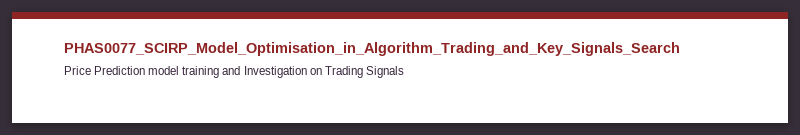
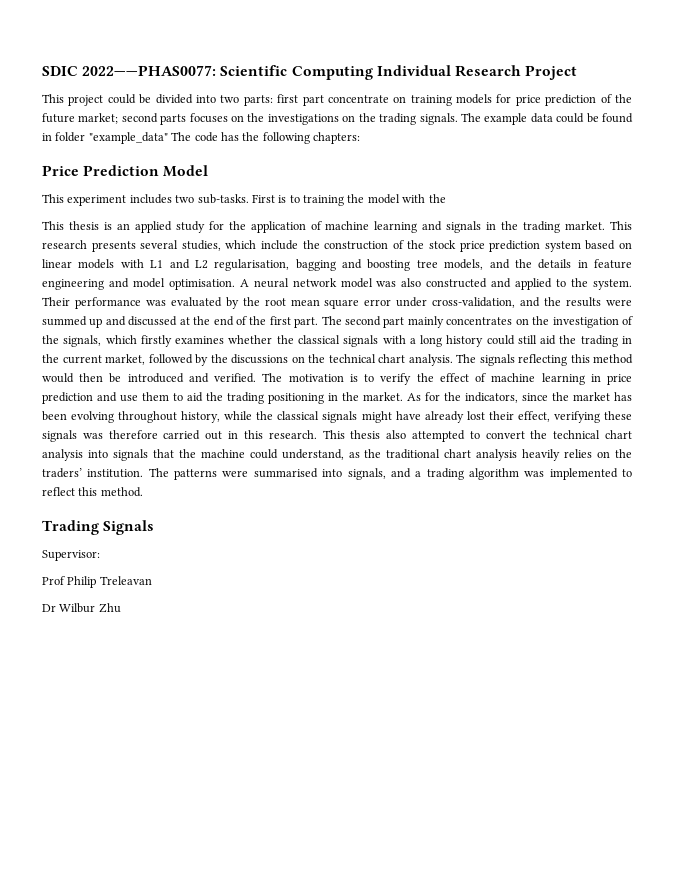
- PHAS0077_SCIRP_Model_Optimisation_in_Algorithm_Trading_and_Key_Signals_Search
- Price Prediction model training and Investigation on Trading Signals
+ SDIC 2022——PHAS0077: Scientific Computing Individual Research Project
+ This project could be divided into two parts: first part concentrate on training models for price prediction of the future market; second parts focuses on the investigations on the trading signals. The example data could be found in folder "example_data" The code has the following chapters:
+ Price Prediction Model
+ This experiment includes two sub-tasks. First is to training the model with the
+ This thesis is an applied study for the application of machine learning and signals in the trading market. This research presents several studies, which include the construction of the stock price prediction system based on linear models with L1 and L2 regularisation, bagging and boosting tree models, and the details in feature engineering and model optimisation. A neural network model was also constructed and applied to the system. Their performance was evaluated by the root mean square error under cross-validation, and the results were summed up and discussed at the end of the first part. The second part mainly concentrates on the investigation of the signals, which firstly examines whether the classical signals with a long history could still aid the trading in the current market, followed by the discussions on the technical chart analysis. The signals reflecting this method would then be introduced and verified. The motivation is to verify the effect of machine learning in price prediction and use them to aid the trading positioning in the market. As for the indicators, since the market has been evolving throughout history, while the classical signals might have already lost their effect, verifying these signals was therefore carried out in this research. This thesis also attempted to convert the technical chart analysis into signals that the machine could understand, as the traditional chart analysis heavily relies on the traders’ institution. The patterns were summarised into signals, and a trading algorithm was implemented to reflect this method.
+ Trading Signals
+ Supervisor:
+ Prof Philip Treleavan
+ Dr Wilbur Zhu

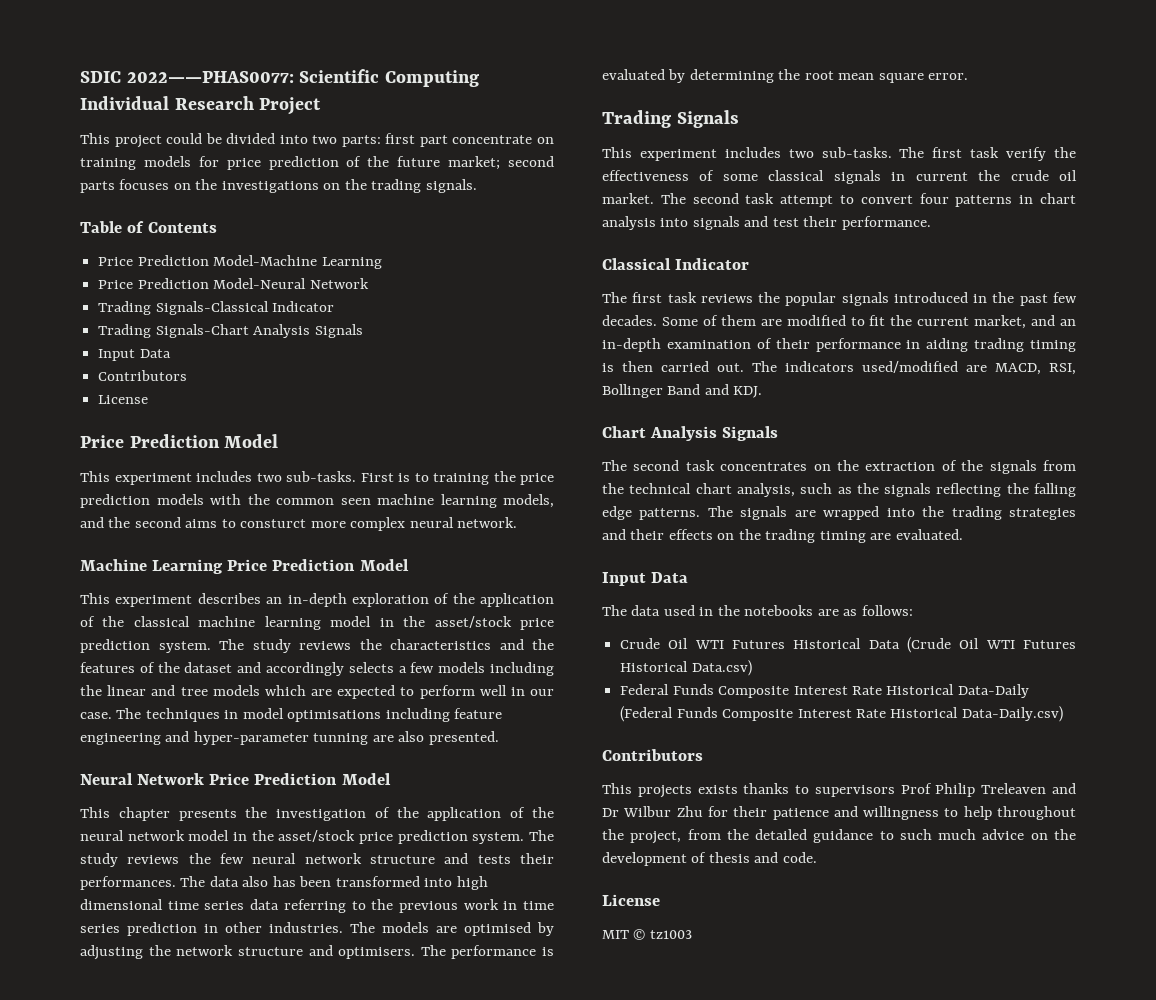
- This project could be divided into two parts: first part concentrate on training models for price prediction of the future market; second parts focuses on the investigations on the trading signals. The example data could be found in folder "example_data" The code has the following chapters:
+ This project could be divided into two parts: first part concentrate on training models for price prediction of the future market; second parts focuses on the investigations on the trading signals.
+ Table of Contents
+ Price Prediction Model-Machine Learning
+ Price Prediction Model-Neural Network
+ Trading Signals-Classical Indicator
+ Trading Signals-Chart Analysis Signals
+ Input Data
+ Contributors
+ License
- First is to training the model with the
- This thesis is an applied study for the application of machine learning and signals in the trading market. This research presents several studies, which include the construction of the stock price prediction system based on linear models with L1 and L2 regularisation, bagging and boosting tree models, and the details in feature engineering and model optimisation. A neural network model was also constructed and applied to the system. Their performance was evaluated by the root mean square error under cross-validation, and the results were summed up and discussed at the end of the first part. The second part mainly concentrates on the investigation of the signals, which firstly examines whether the classical signals with a long history could still aid the trading in the current market, followed by the discussions on the technical chart analysis. The signals reflecting this method would then be introduced and verified. The motivation is to verify the effect of machine learning in price prediction and use them to aid the trading positioning in the market. As for the indicators, since the market has been evolving throughout history, while the classical signals might have already lost their effect, verifying these signals was therefore carried out in this research. This thesis also attempted to convert the technical chart analysis into signals that the machine could understand, as the traditional chart analysis heavily relies on the traders’ institution. The patterns were summarised into signals, and a trading algorithm was implemented to reflect this method.
+ First is to training the price prediction models with the common seen machine learning models, and the second aims to consturct more complex neural network.
+ Machine Learning Price Prediction Model
+ This experiment describes an in-depth exploration of the application of the classical machine learning model in the asset/stock price prediction system. The study reviews the characteristics and the features of the dataset and accordingly selects a few models including the linear and tree models which are expected to perform well in our case. The techniques in model optimisations including feature engineering and hyper-parameter tunning are also presented.
+ Neural Network Price Prediction Model
+ This chapter presents the investigation of the application of the neural network model in the asset/stock price prediction system. The study reviews the few neural network structure and tests their performances. The data also has been transformed into high dimensional time series data referring to the previous work in time series prediction in other industries. The models are optimised by adjusting the network structure and optimisers. The performance is evaluated by determining the root mean square error.
  Trading Signals
- Supervisor:
- Prof Philip Treleavan
- Dr Wilbur Zhu
+ This experiment includes two sub-tasks. The first task verify the effectiveness of some classical signals in current the crude oil market. The second task attempt to convert four patterns in chart analysis into signals and test their performance.
+ Classical Indicator
+ The first task reviews the popular signals introduced in the past few decades. Some of them are modified to fit the current market, and an in-depth examination of their performance in aiding trading timing is then carried out. The indicators used/modified are MACD, RSI, Bollinger Band and KDJ.
+ Chart Analysis Signals
+ The second task concentrates on the extraction of the signals from the technical chart analysis, such as the signals reflecting the falling edge patterns. The signals are wrapped into the trading strategies and their effects on the trading timing are evaluated.
+ Input Data
+ The data used in the notebooks are as follows:
+ Crude Oil WTI Futures Historical Data (Crude Oil WTI Futures Historical Data.csv)
+ Federal Funds Composite Interest Rate Historical Data-Daily (Federal Funds Composite Interest Rate Historical Data-Daily.csv)
+ Contributors
+ This projects exists thanks to supervisors Prof Philip Treleaven and Dr Wilbur Zhu for their patience and willingness to help throughout the project, from the detailed guidance to such much advice on the development of thesis and code.
+ License
+ MIT © tz1003

